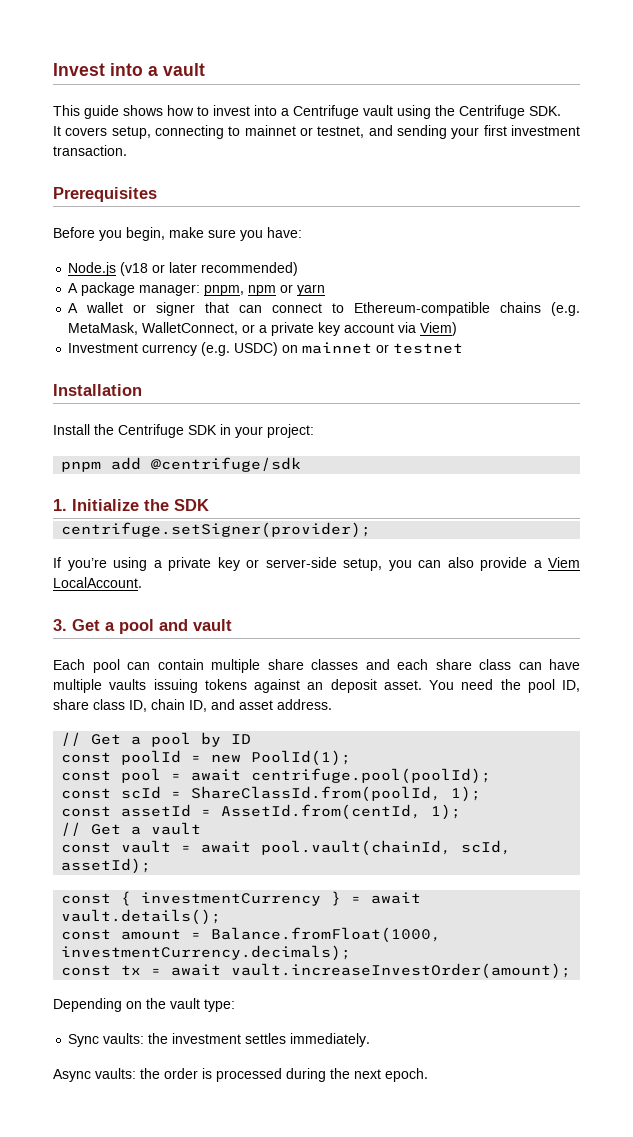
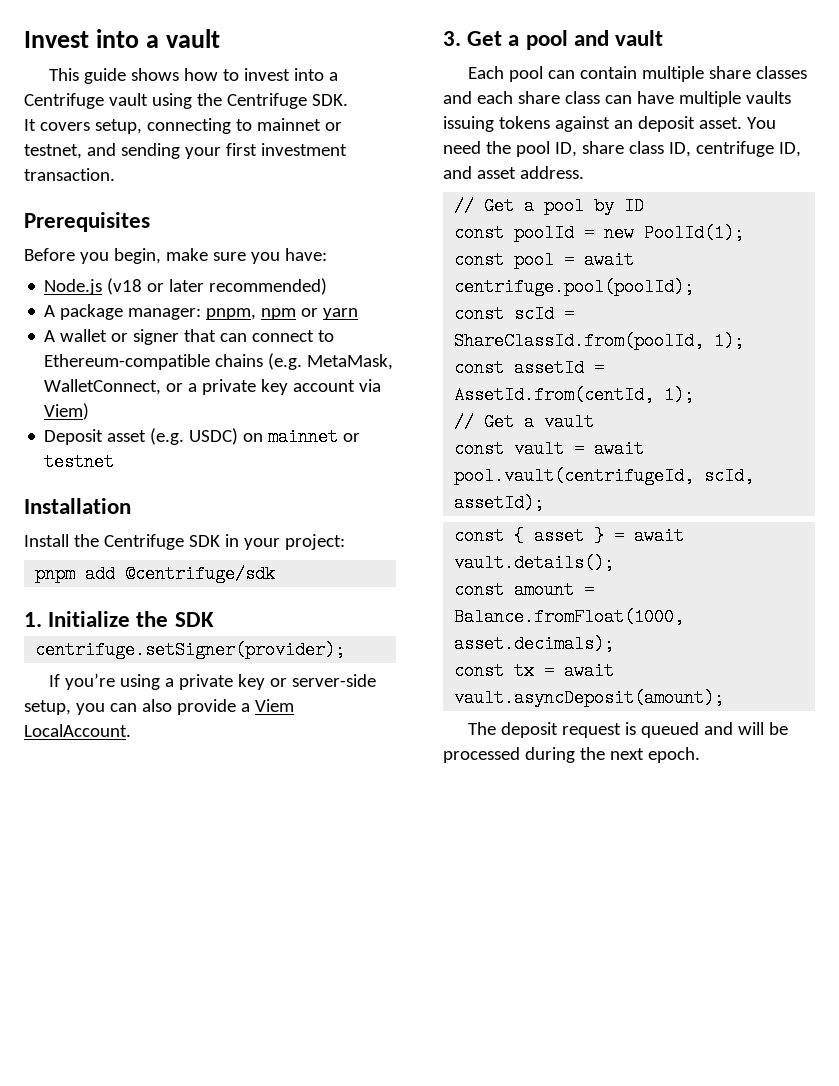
- Investment currency (e.g. USDC) on mainnet or testnet
+ Deposit asset (e.g. USDC) on mainnet or testnet
- You need the pool ID, share class ID, chain ID, and asset address.
+ You need the pool ID, share class ID, centrifuge ID, and asset address.
- const vault = await pool.vault(chainId, scId, assetId);
+ const vault = await pool.vault(centrifugeId, scId, assetId);
- const { investmentCurrency } = await vault.details();
+ const { asset } = await vault.details();
- const amount = Balance.fromFloat(1000, investmentCurrency.decimals);
+ const amount = Balance.fromFloat(1000, asset.decimals);
- const tx = await vault.increaseInvestOrder(amount);
- Depending on the vault type:
- Sync vaults: the investment settles immediately.
- Async vaults: the order is processed during the next epoch.
+ const tx = await vault.asyncDeposit(amount);
+ The deposit request is queued and will be processed during the next epoch.

